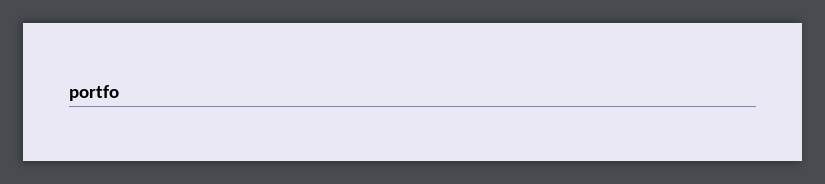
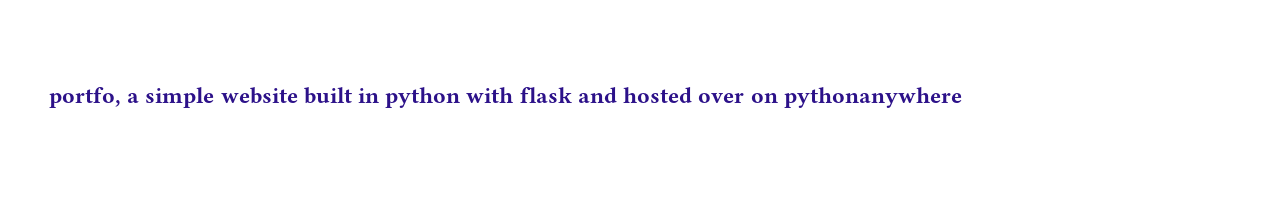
- portfo
+ portfo, a simple website built in python with flask and hosted over on pythonanywhere

